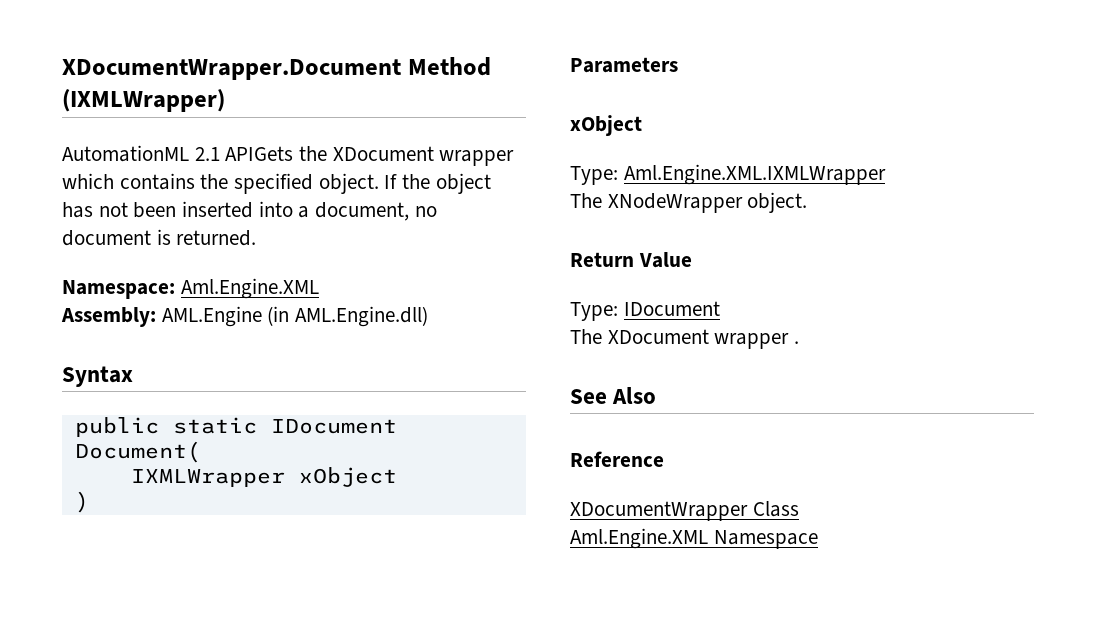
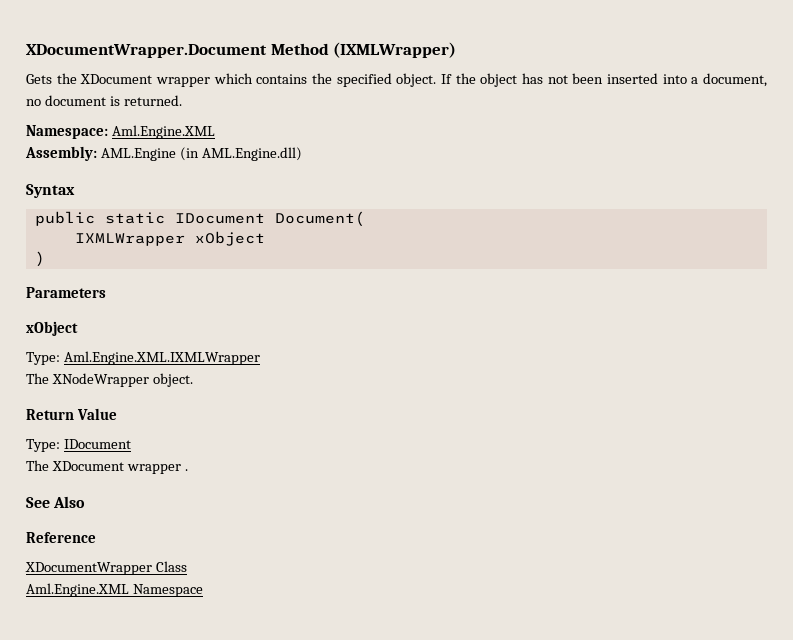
- AutomationML 2.1 APIGets the XDocument wrapper which contains the specified object.
+ Gets the XDocument wrapper which contains the specified object.

